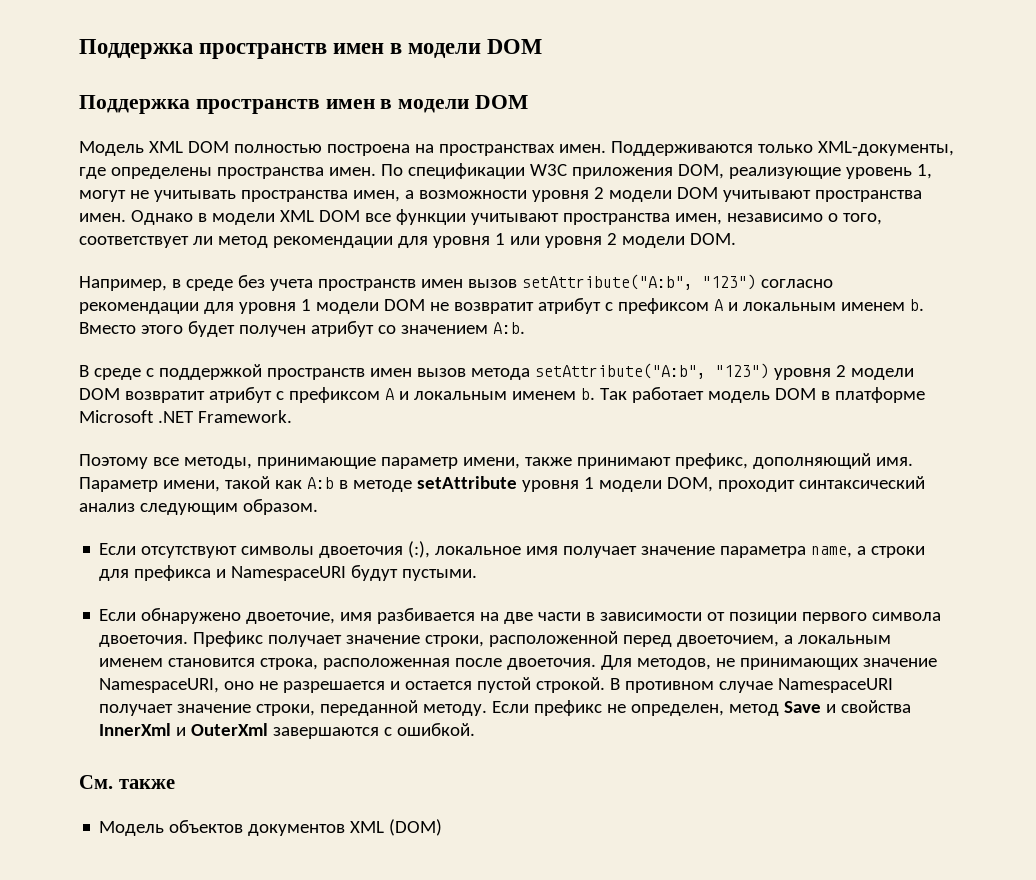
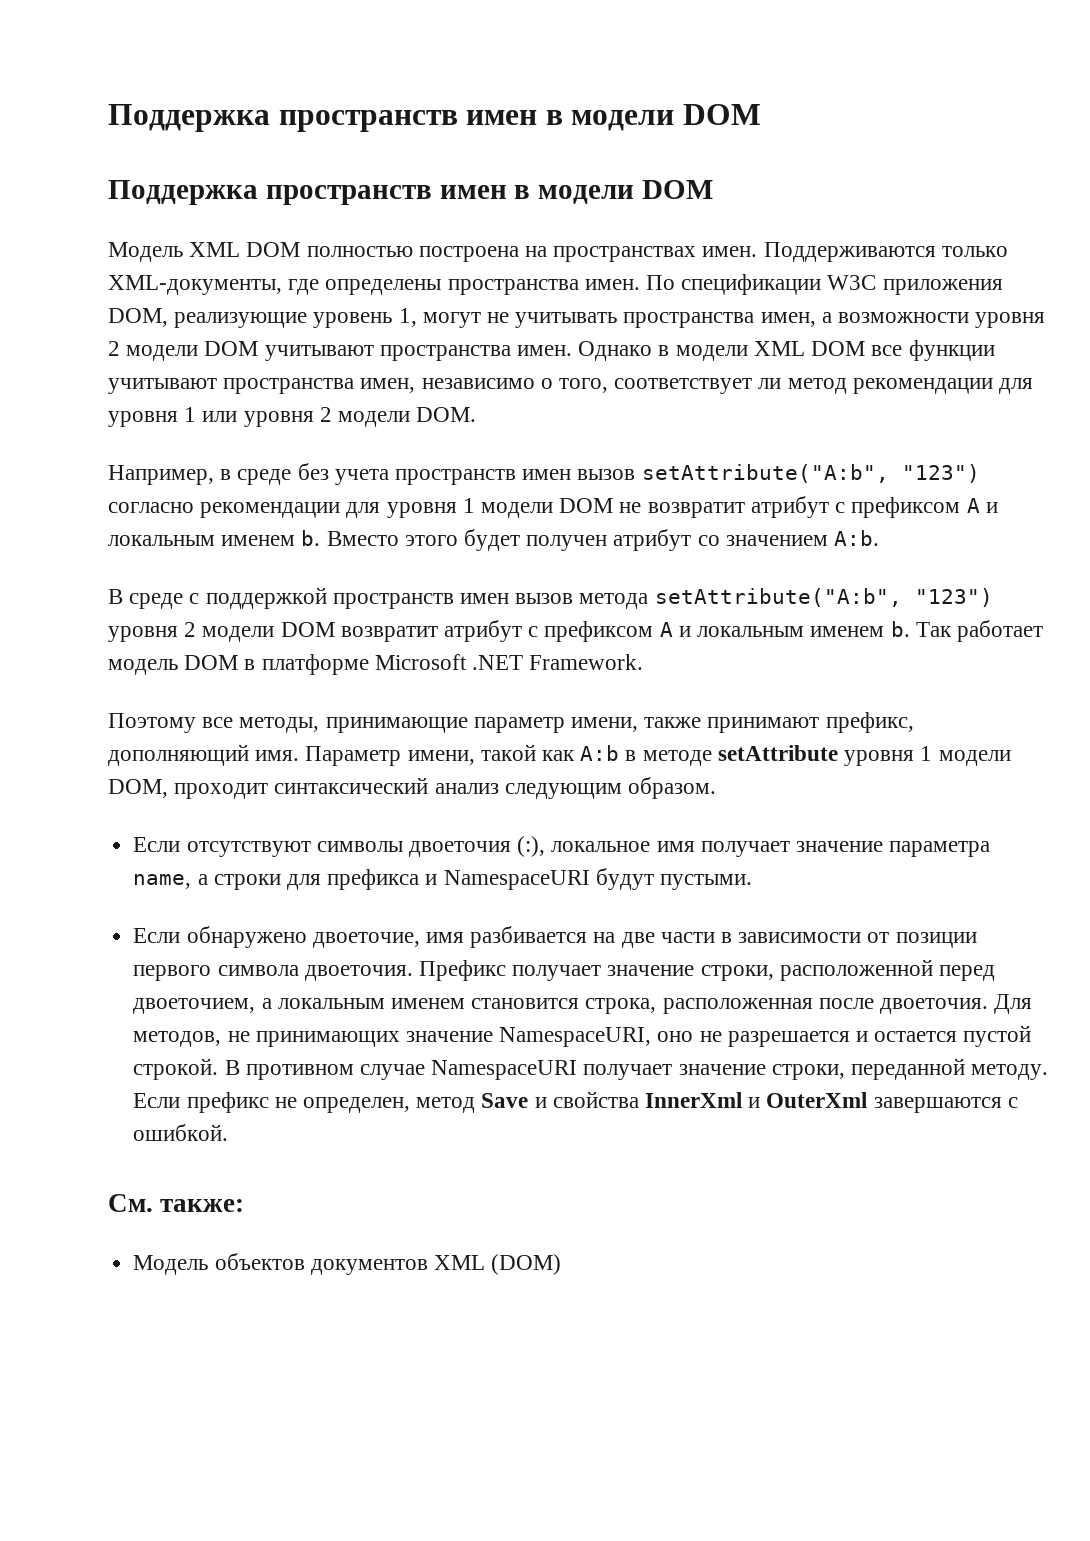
- См. также
+ См. также:

